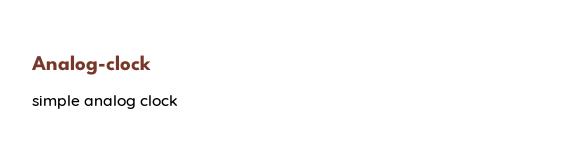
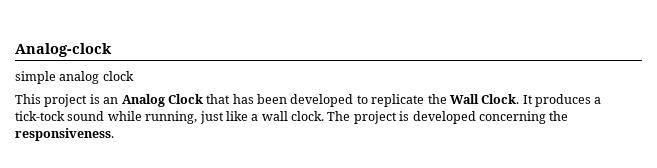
+ This project is an Analog Clock that has been developed to replicate the Wall Clock. It produces a tick-tock sound while running, just like a wall clock. The project is developed concerning the responsiveness.

